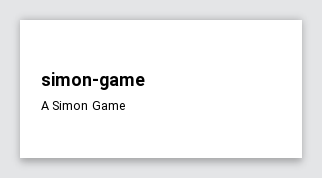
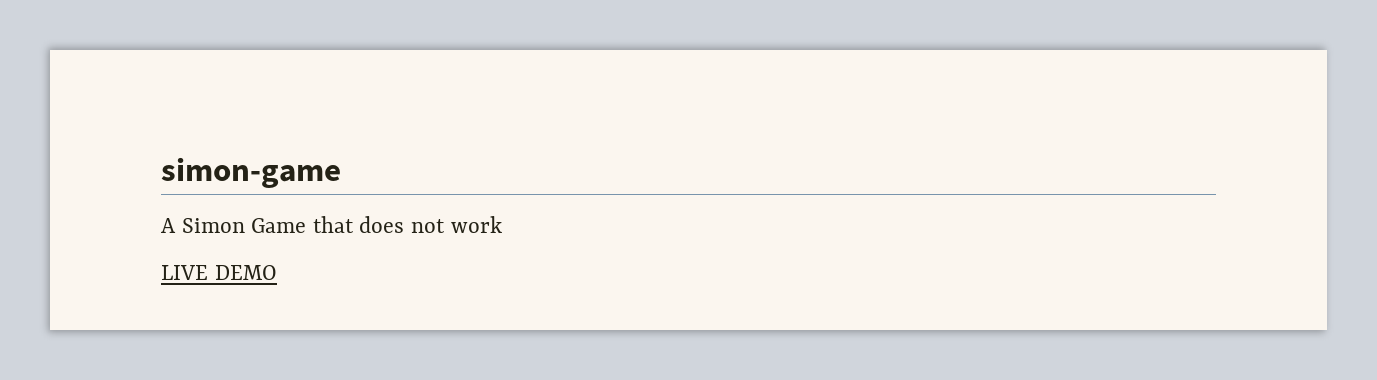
- A Simon Game
+ A Simon Game that does not work
+ LIVE DEMO

